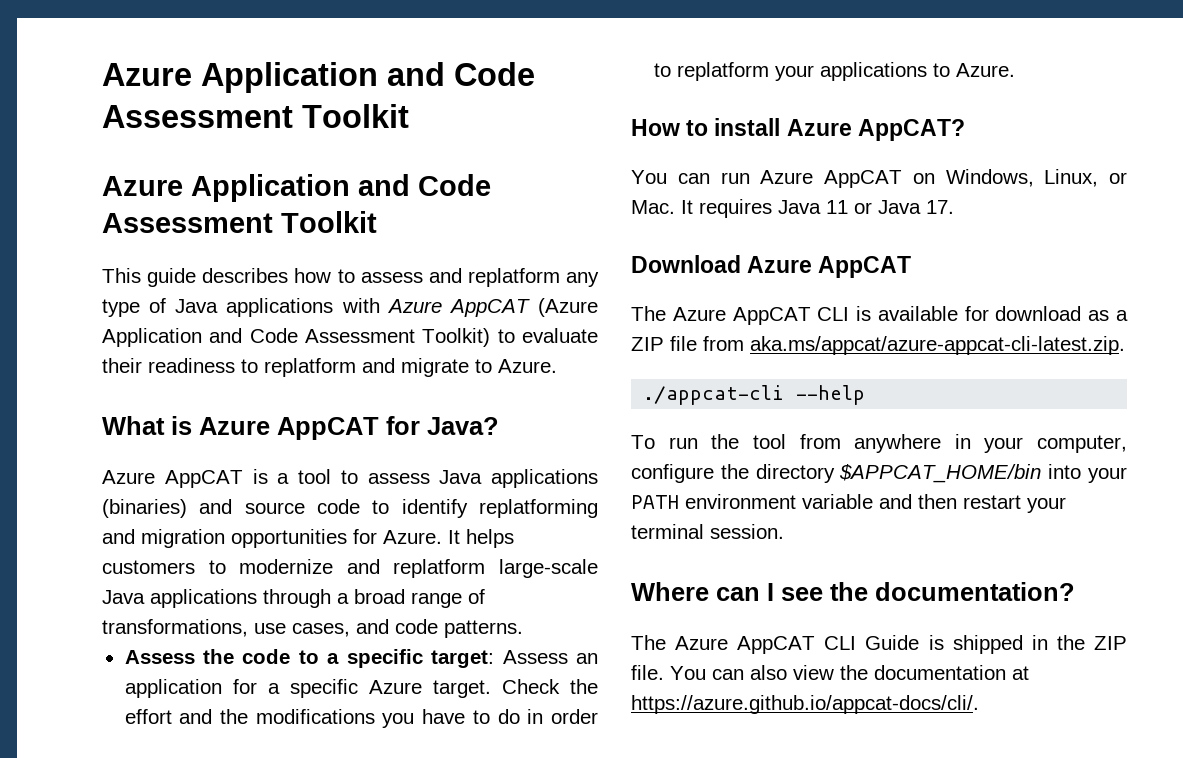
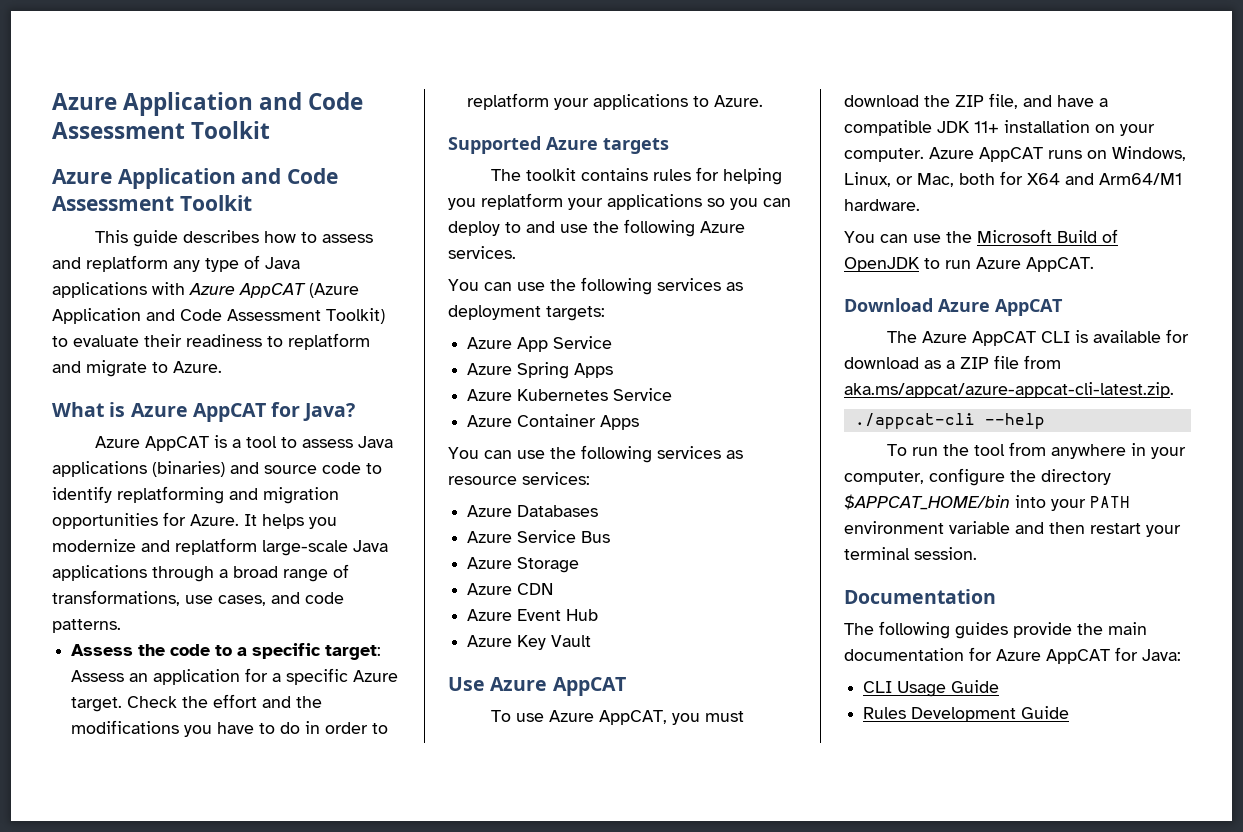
- It helps customers to modernize and replatform large-scale Java applications through a broad range of transformations, use cases, and code patterns.
+ It helps you modernize and replatform large-scale Java applications through a broad range of transformations, use cases, and code patterns.
- How to install Azure AppCAT?
- You can run Azure AppCAT on Windows, Linux, or Mac. It requires Java 11 or Java 17.
+ Supported Azure targets
+ The toolkit contains rules for helping you replatform your applications so you can deploy to and use the following Azure services.
+ You can use the following services as deployment targets:
+ Azure App Service
+ Azure Spring Apps
+ Azure Kubernetes Service
+ Azure Container Apps
+ You can use the following services as resource services:
+ Azure Databases
+ Azure Service Bus
+ Azure Storage
+ Azure CDN
+ Azure Event Hub
+ Azure Key Vault
+ Use Azure AppCAT
+ To use Azure AppCAT, you must download the ZIP file, and have a compatible JDK 11+ installation on your computer. Azure AppCAT runs on Windows, Linux, or Mac, both for X64 and Arm64/M1 hardware.
+ You can use the Microsoft Build of OpenJDK to run Azure AppCAT.
- Where can I see the documentation?
- The Azure AppCAT CLI Guide is shipped in the ZIP file. You can also view the documentation at https://azure.github.io/appcat-docs/cli/.
+ Documentation
+ The following guides provide the main documentation for Azure AppCAT for Java:
+ CLI Usage Guide
+ Rules Development Guide

